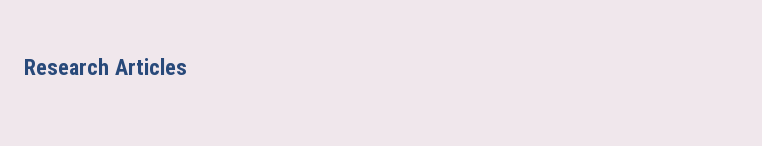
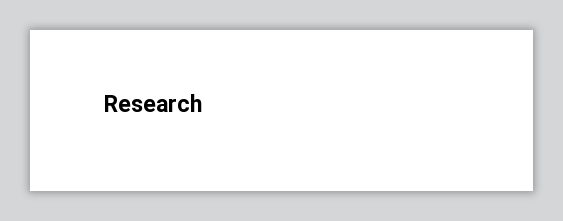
- Research Articles
+ Research

